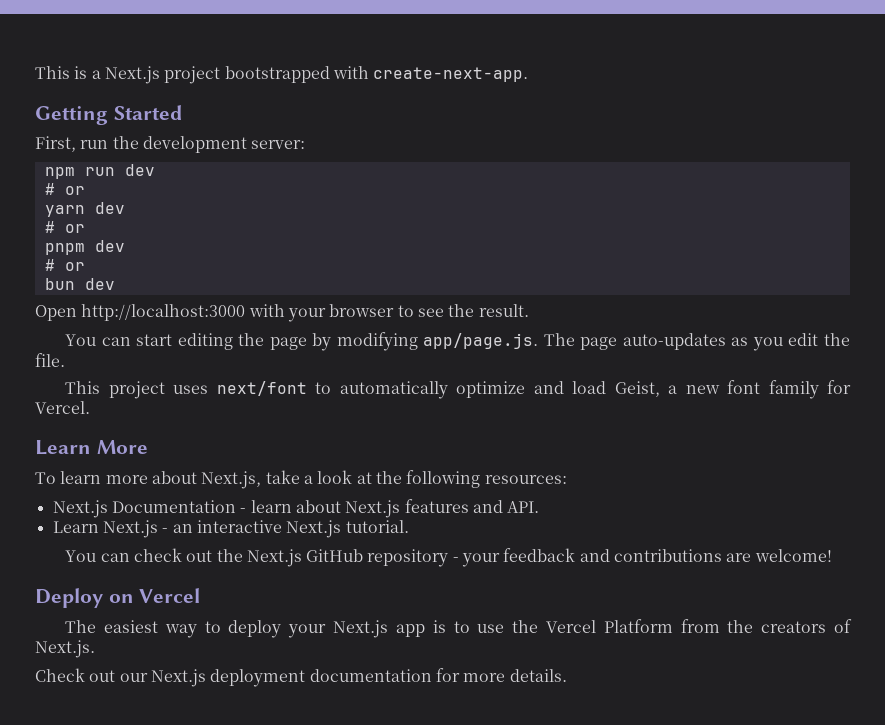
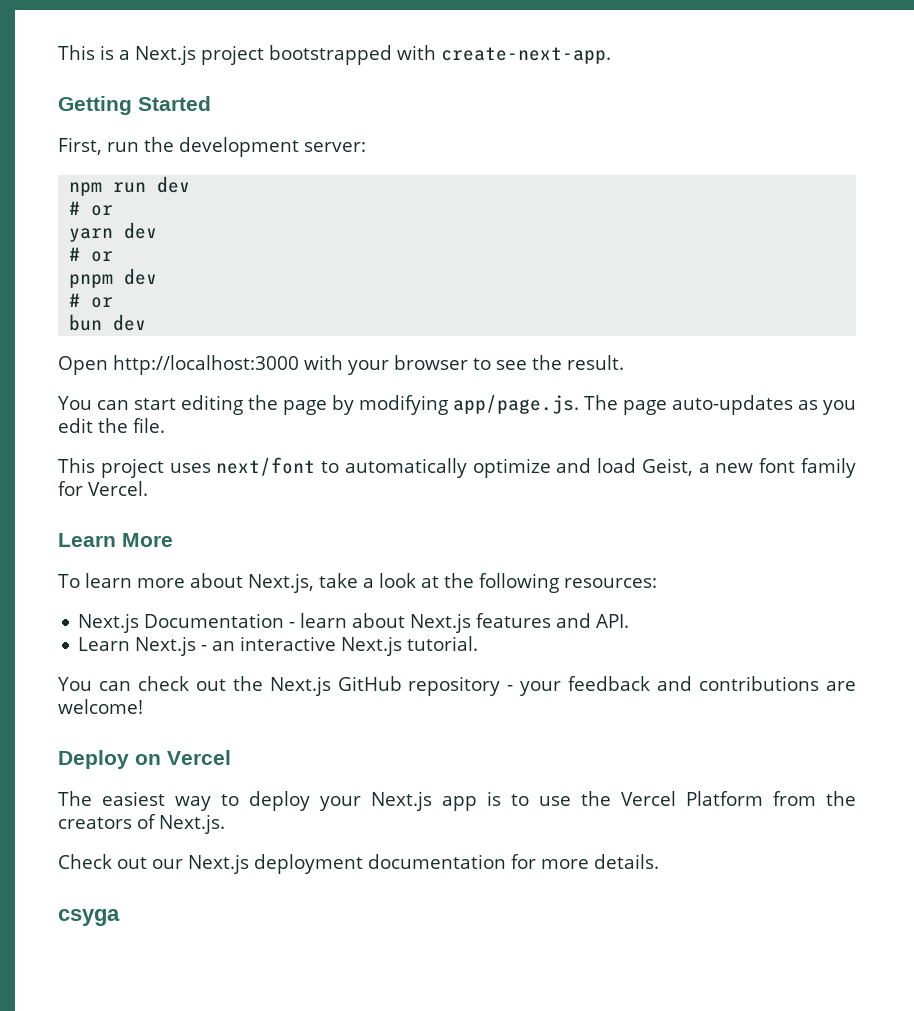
+ csyga

